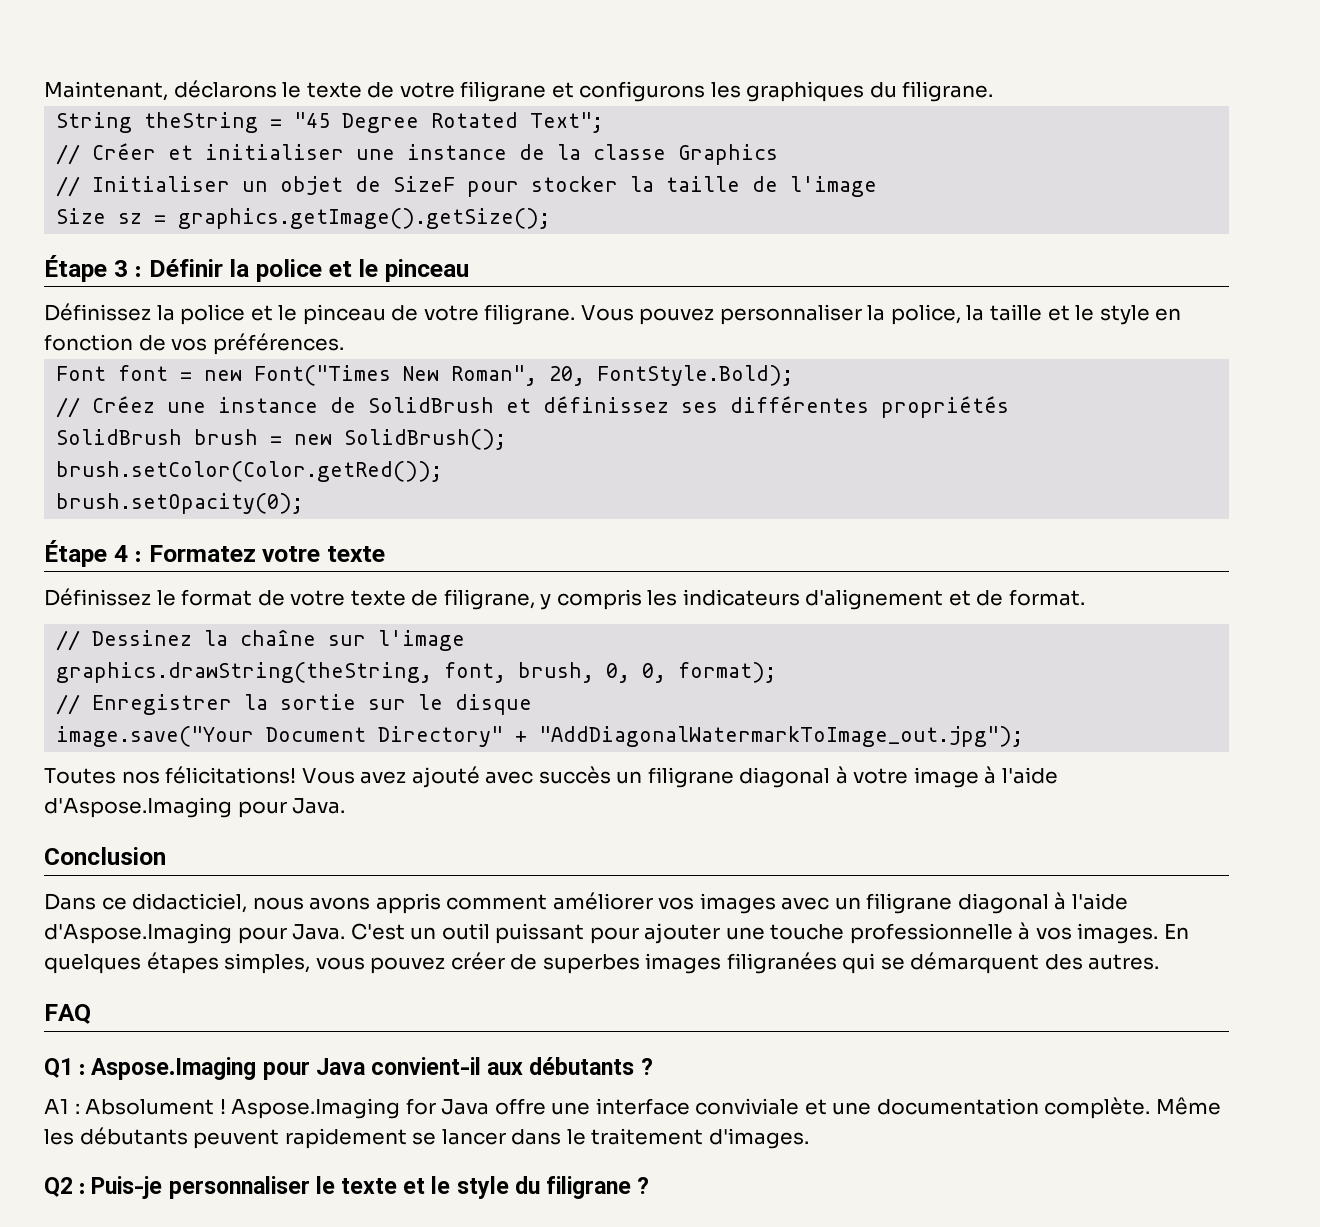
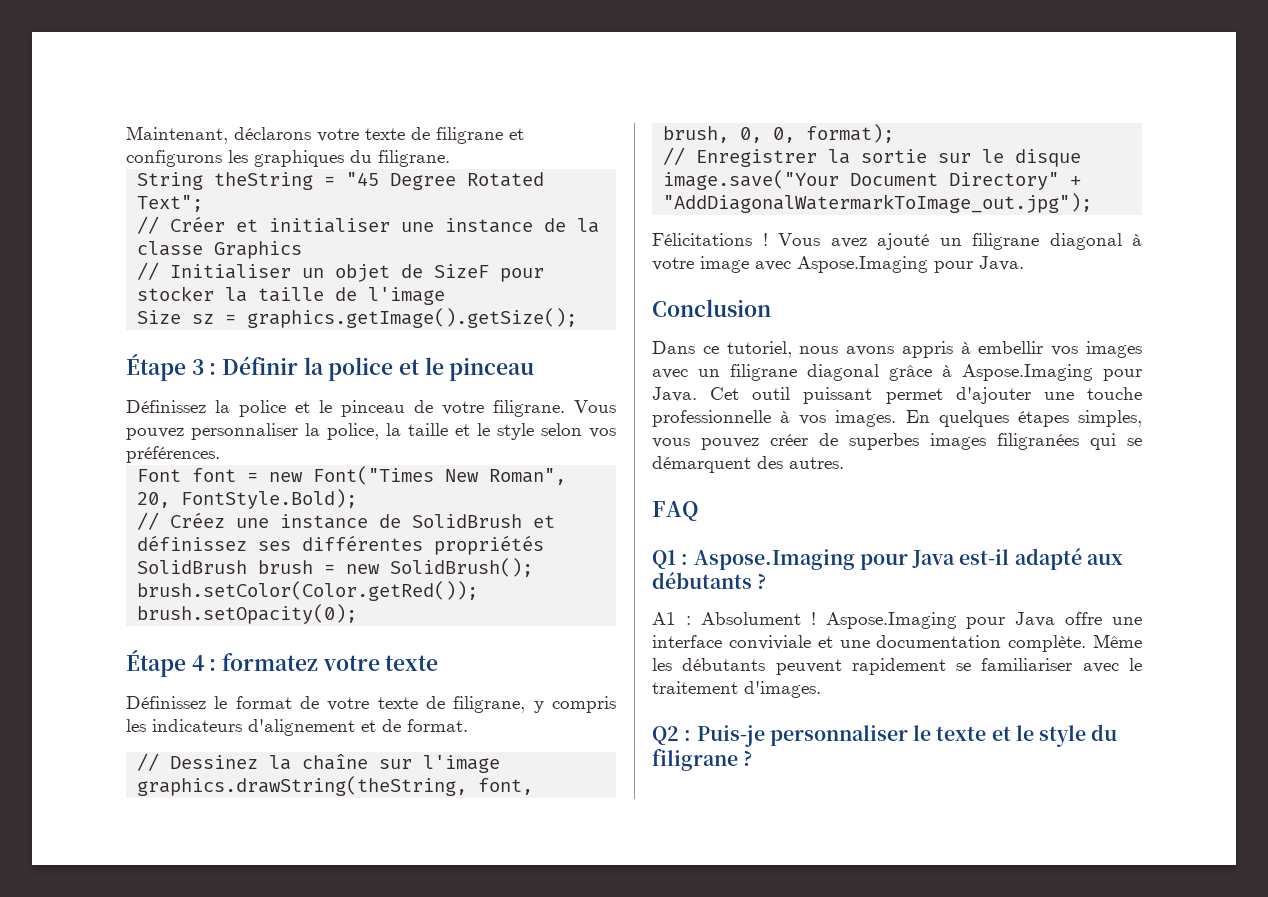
- Maintenant, déclarons le texte de votre filigrane et configurons les graphiques du filigrane.
+ Maintenant, déclarons votre texte de filigrane et configurons les graphiques du filigrane.
- Vous pouvez personnaliser la police, la taille et le style en fonction de vos préférences.
+ Vous pouvez personnaliser la police, la taille et le style selon vos préférences.
- Étape 4 : Formatez votre texte
+ Étape 4 : formatez votre texte
- Toutes nos félicitations!
+ Félicitations !
- Vous avez ajouté avec succès un filigrane diagonal à votre image à l'aide d'Aspose.Imaging pour Java.
+ Vous avez ajouté un filigrane diagonal à votre image avec Aspose.Imaging pour Java.
- Dans ce didacticiel, nous avons appris comment améliorer vos images avec un filigrane diagonal à l'aide d'Aspose.Imaging pour Java. C'est un outil puissant pour ajouter une touche professionnelle à vos images.
+ Dans ce tutoriel, nous avons appris à embellir vos images avec un filigrane diagonal grâce à Aspose.Imaging pour Java. Cet outil puissant permet d'ajouter une touche professionnelle à vos images.
- Q1 : Aspose.Imaging pour Java convient-il aux débutants ?
+ Q1 : Aspose.Imaging pour Java est-il adapté aux débutants ?
- Aspose.Imaging for Java offre une interface conviviale et une documentation complète.
+ Aspose.Imaging pour Java offre une interface conviviale et une documentation complète.
- Même les débutants peuvent rapidement se lancer dans le traitement d'images.
+ Même les débutants peuvent rapidement se familiariser avec le traitement d'images.

